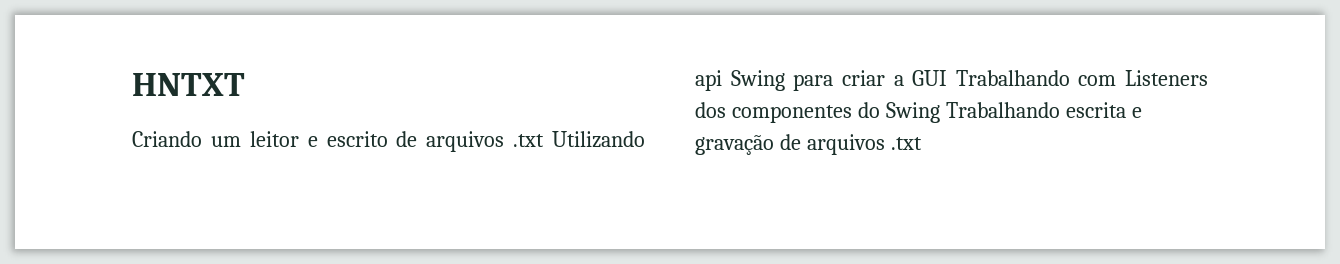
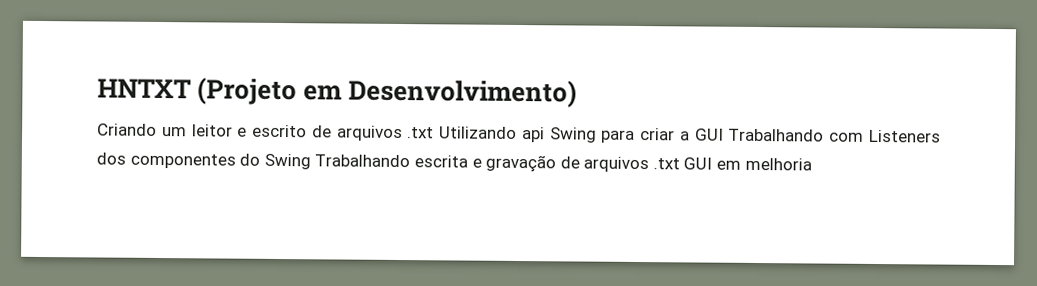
- HNTXT
+ HNTXT (Projeto em Desenvolvimento)
- Criando um leitor e escrito de arquivos .txt Utilizando api Swing para criar a GUI Trabalhando com Listeners dos componentes do Swing Trabalhando escrita e gravação de arquivos .txt
+ Criando um leitor e escrito de arquivos .txt Utilizando api Swing para criar a GUI Trabalhando com Listeners dos componentes do Swing Trabalhando escrita e gravação de arquivos .txt GUI em melhoria

